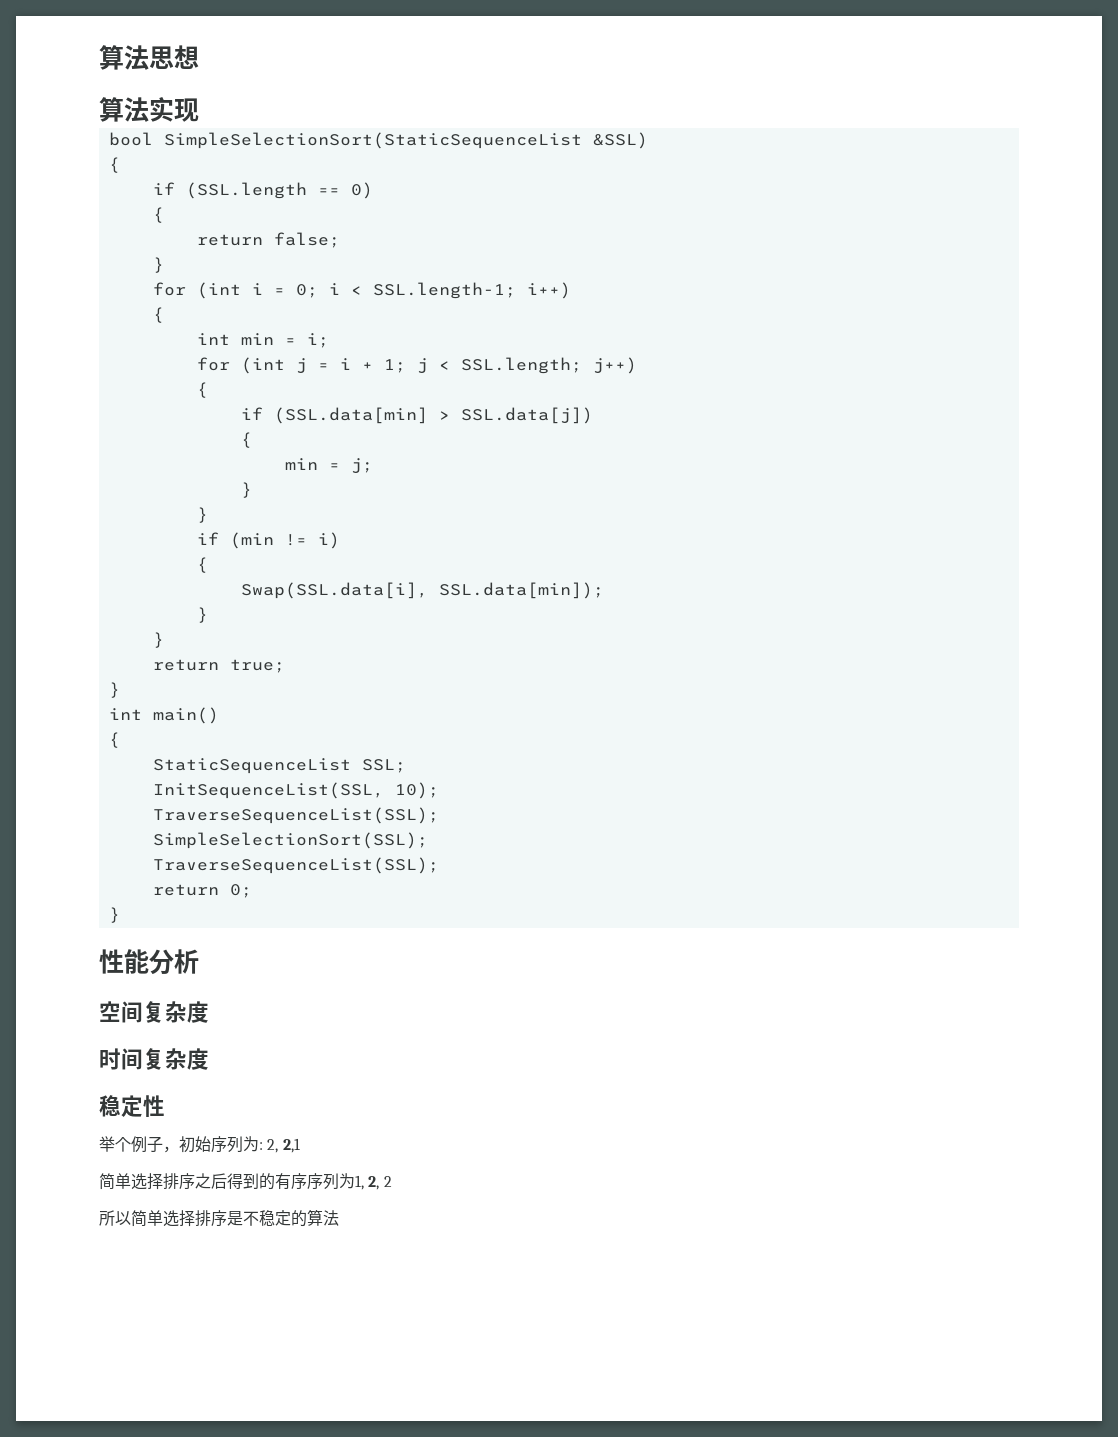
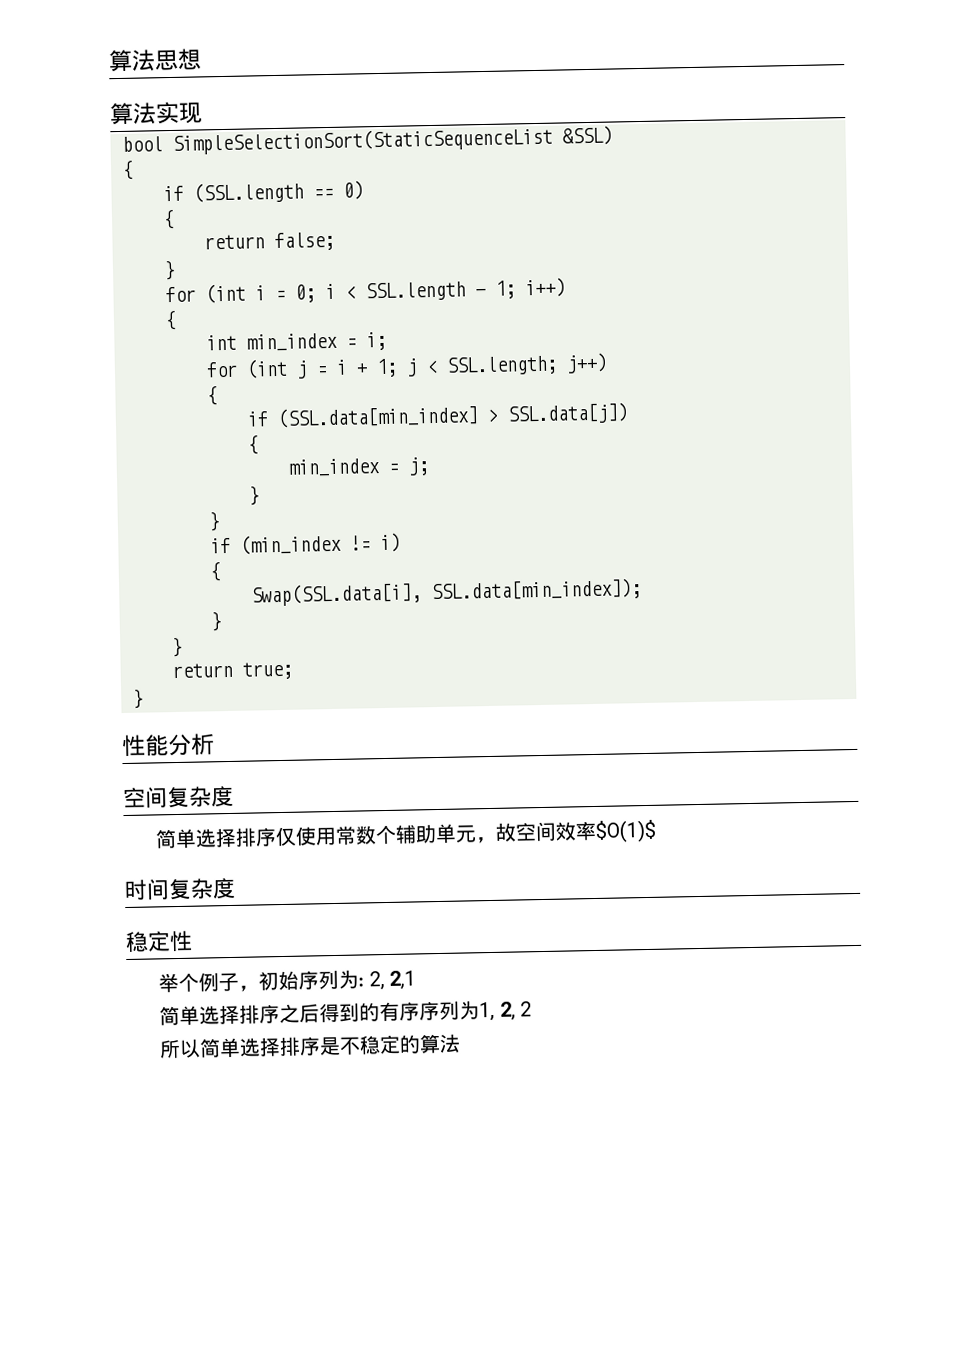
- for (int i = 0; i < SSL.length-1; i++)
+ for (int i = 0; i < SSL.length - 1; i++)
- int min = i;
+ int min_index = i;
- if (SSL.data[min] > SSL.data[j])
+ if (SSL.data[min_index] > SSL.data[j])
- min = j;
+ min_index = j;
- if (min != i)
+ if (min_index != i)
- Swap(SSL.data[i], SSL.data[min]);
+ Swap(SSL.data[i], SSL.data[min_index]);
- int main()
- {
- StaticSequenceList SSL;
- InitSequenceList(SSL, 10);
- TraverseSequenceList(SSL);
- SimpleSelectionSort(SSL);
- TraverseSequenceList(SSL);
- return 0;
- }
+ 简单选择排序仅使用常数个辅助单元，故空间效率$O(1)$

